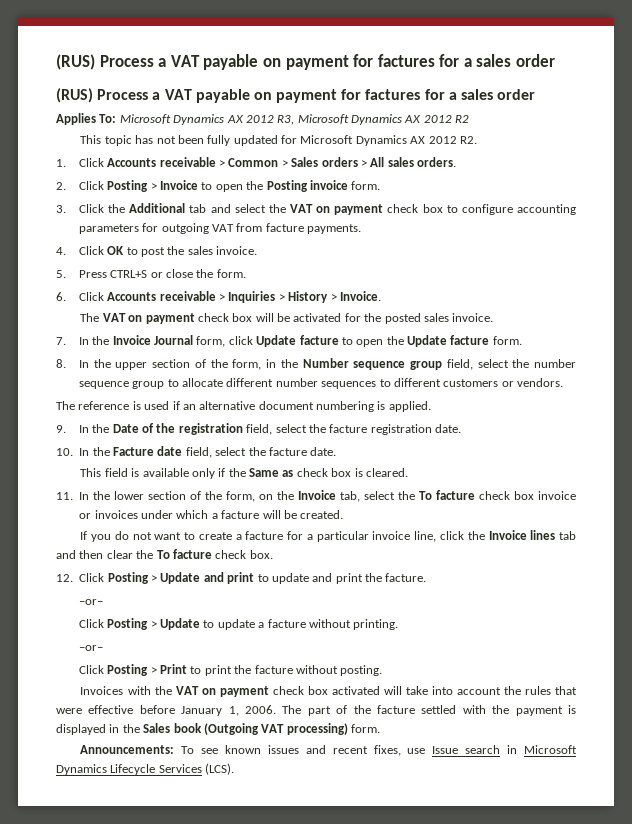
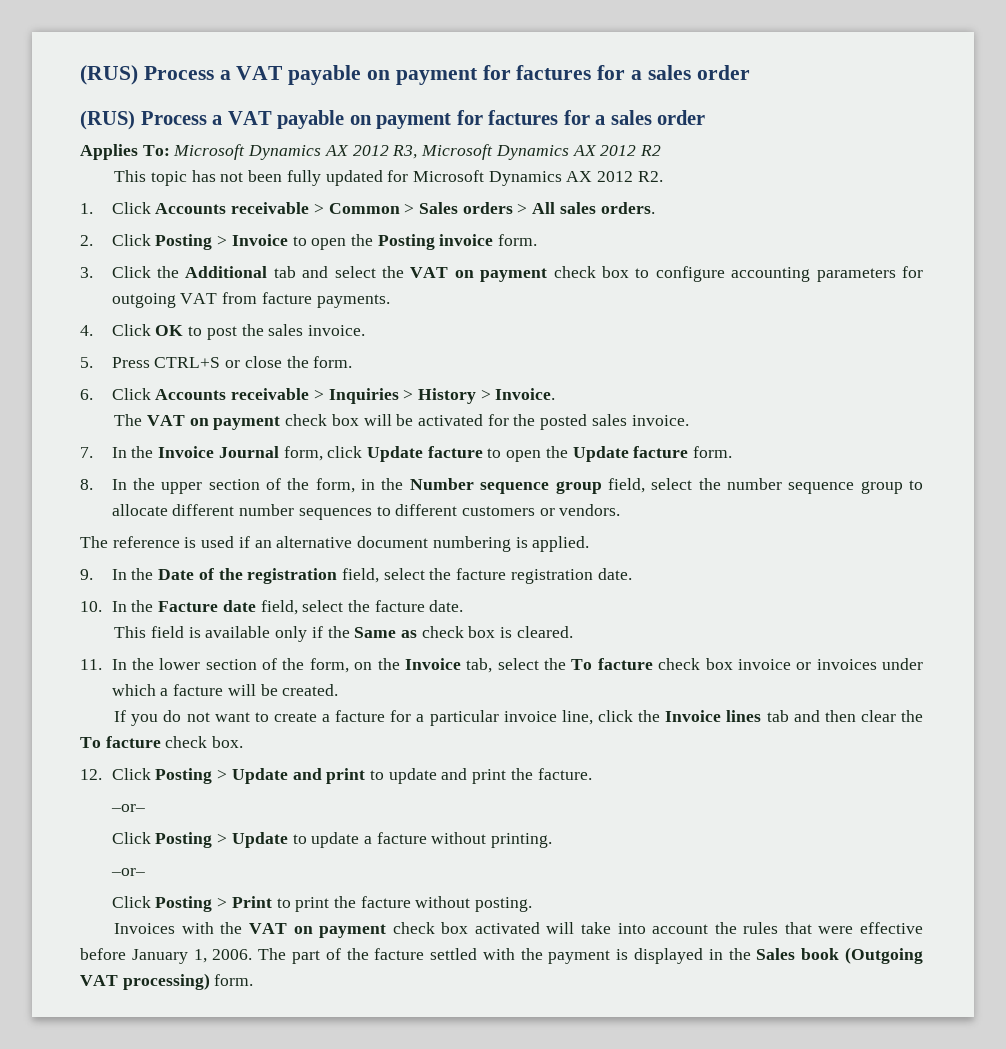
- Announcements: To see known issues and recent fixes, use Issue search in Microsoft Dynamics Lifecycle Services (LCS).

